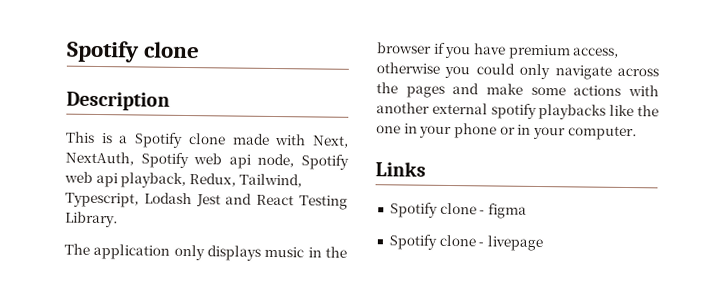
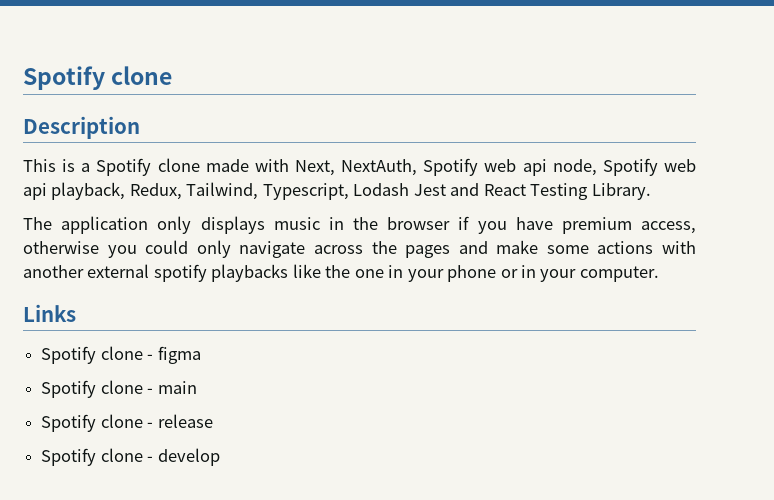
- Spotify clone - livepage
+ Spotify clone - main
+ Spotify clone - release
+ Spotify clone - develop

